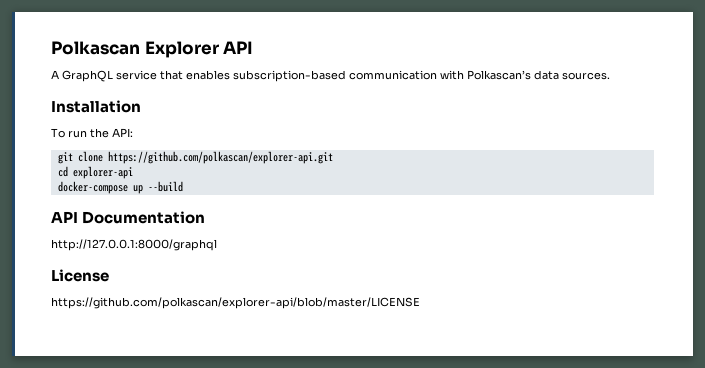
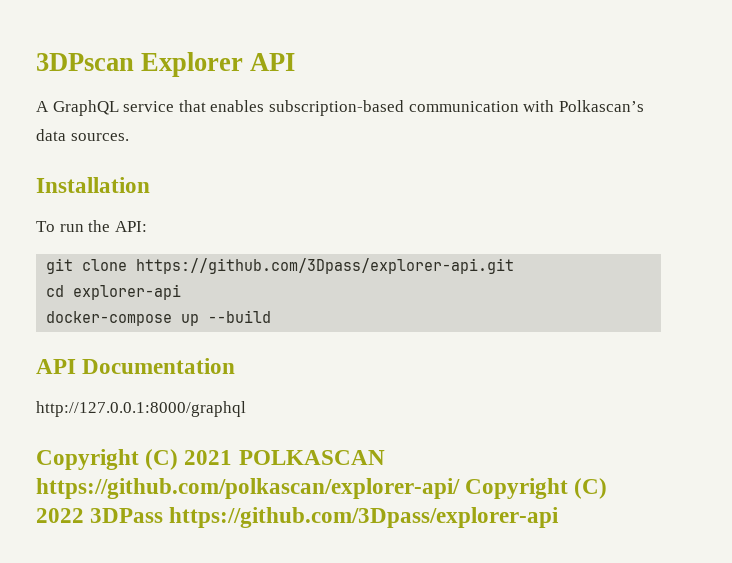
- Polkascan Explorer API
+ 3DPscan Explorer API
- git clone https://github.com/polkascan/explorer-api.git
+ git clone https://github.com/3Dpass/explorer-api.git
- License
- https://github.com/polkascan/explorer-api/blob/master/LICENSE
+ Copyright (C) 2021 POLKASCAN https://github.com/polkascan/explorer-api/ Copyright (C) 2022 3DPass https://github.com/3Dpass/explorer-api

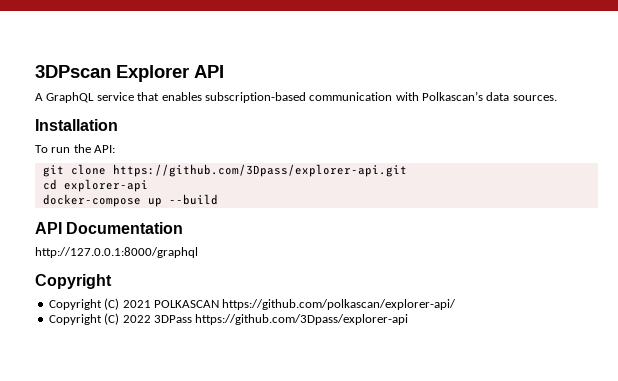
  http://127.0.0.1:8000/graphql
- Copyright (C) 2021 POLKASCAN https://github.com/polkascan/explorer-api/ Copyright (C) 2022 3DPass https://github.com/3Dpass/explorer-api
+ Copyright
+ Copyright (C) 2021 POLKASCAN https://github.com/polkascan/explorer-api/
+ Copyright (C) 2022 3DPass https://github.com/3Dpass/explorer-api

